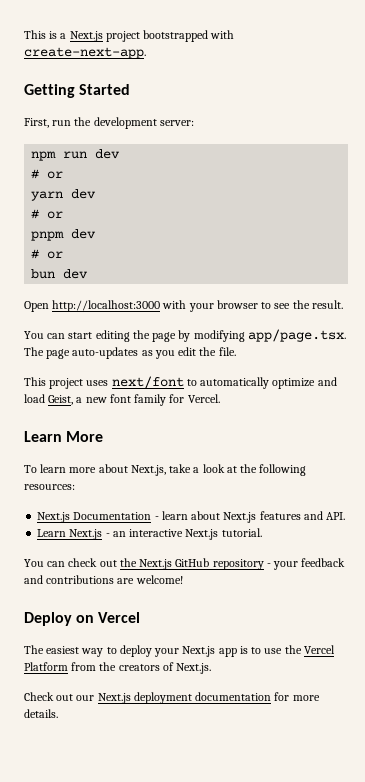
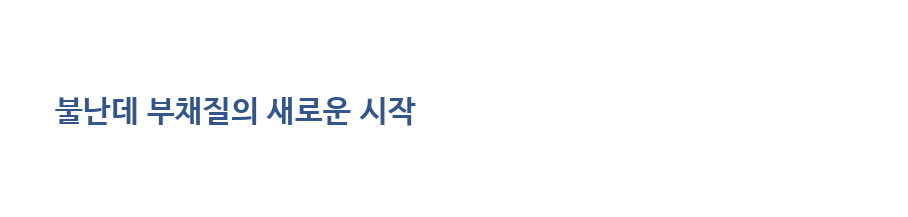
- This is a Next.js project bootstrapped with create-next-app.
- Getting Started
- First, run the development server:
- npm run dev
- # or
- yarn dev
- # or
- pnpm dev
- # or
- bun dev
- Open http://localhost:3000 with your browser to see the result.
- You can start editing the page by modifying app/page.tsx. The page auto-updates as you edit the file.
- This project uses next/font to automatically optimize and load Geist, a new font family for Vercel.
- Learn More
- To learn more about Next.js, take a look at the following resources:
- Next.js Documentation - learn about Next.js features and API.
- Learn Next.js - an interactive Next.js tutorial.
- You can check out the Next.js GitHub repository - your feedback and contributions are welcome!
- Deploy on Vercel
- The easiest way to deploy your Next.js app is to use the Vercel Platform from the creators of Next.js.
- Check out our Next.js deployment documentation for more details.
+ 불난데 부채질의 새로운 시작

